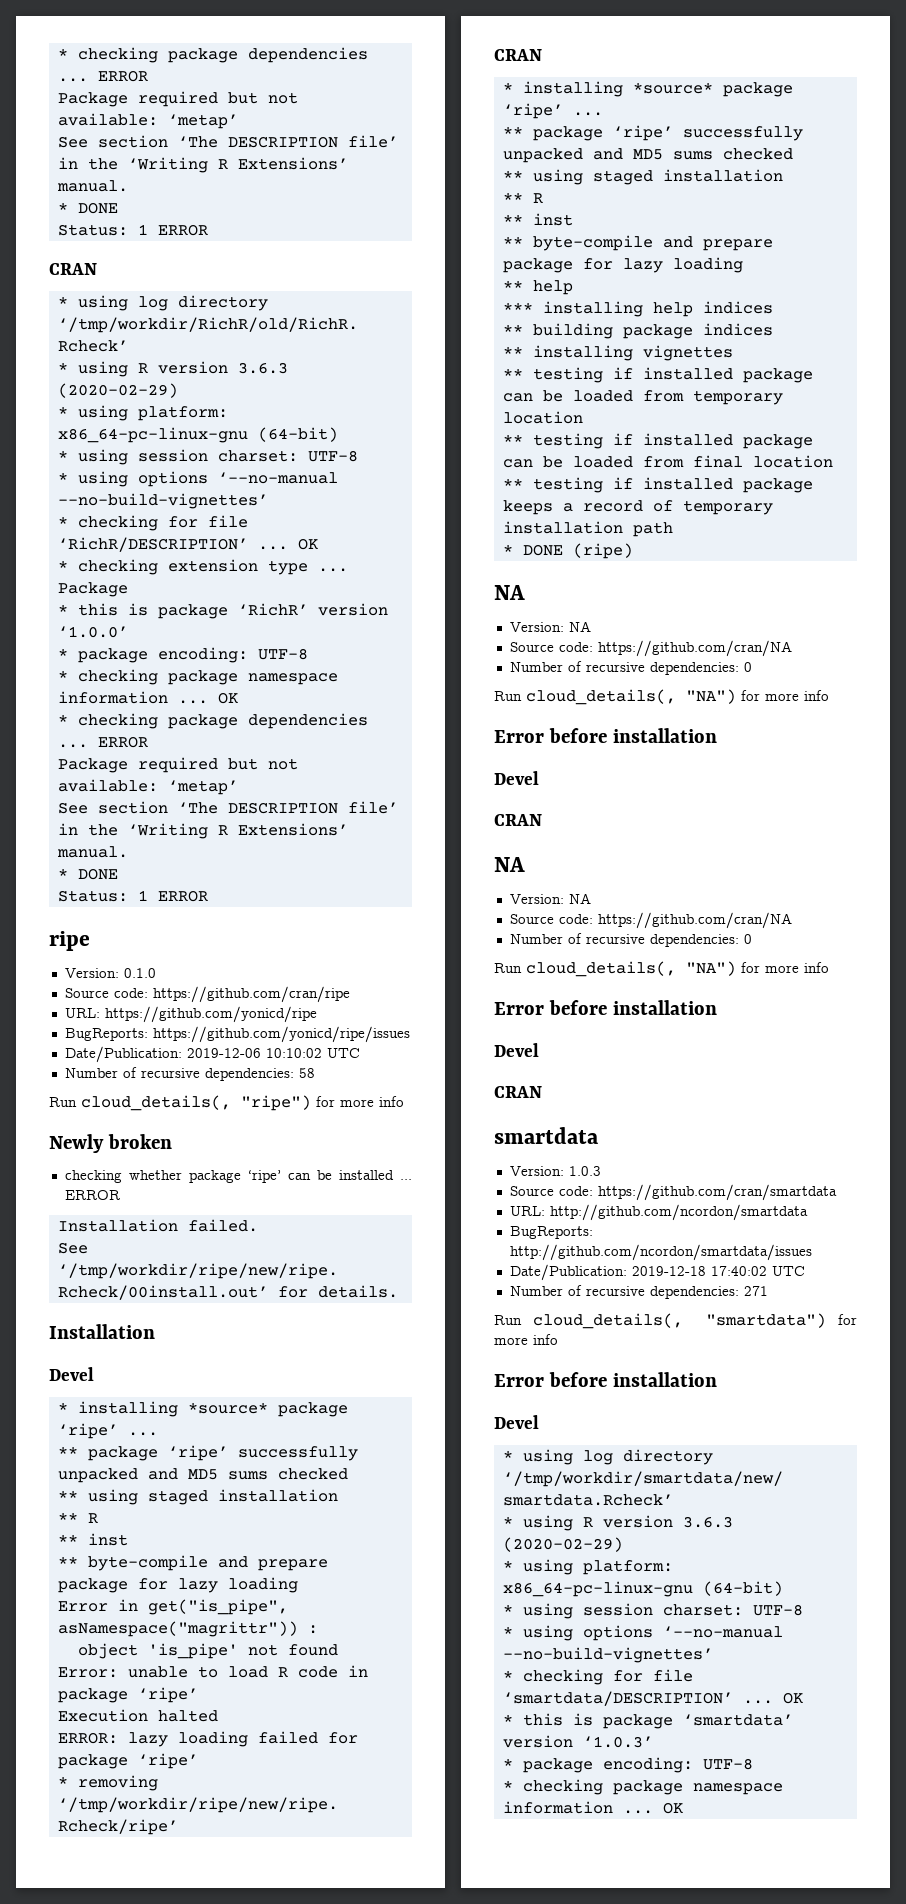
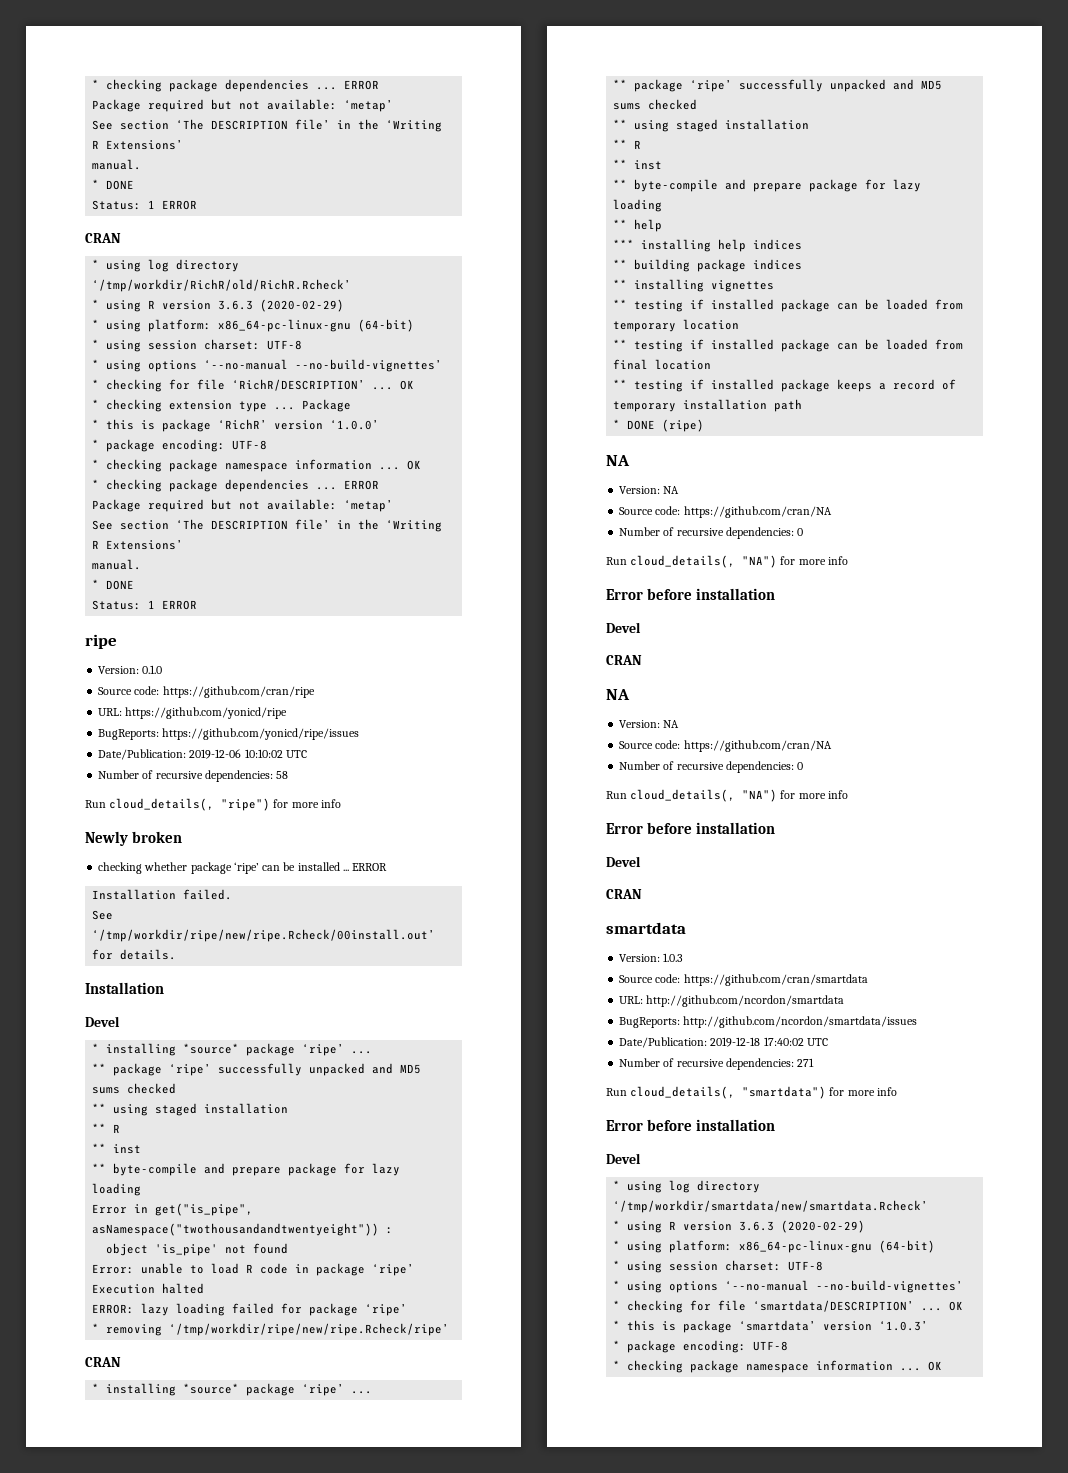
- Error in get("is_pipe", asNamespace("magrittr")) :
+ Error in get("is_pipe", asNamespace("twothousandandtwentyeight")) :

